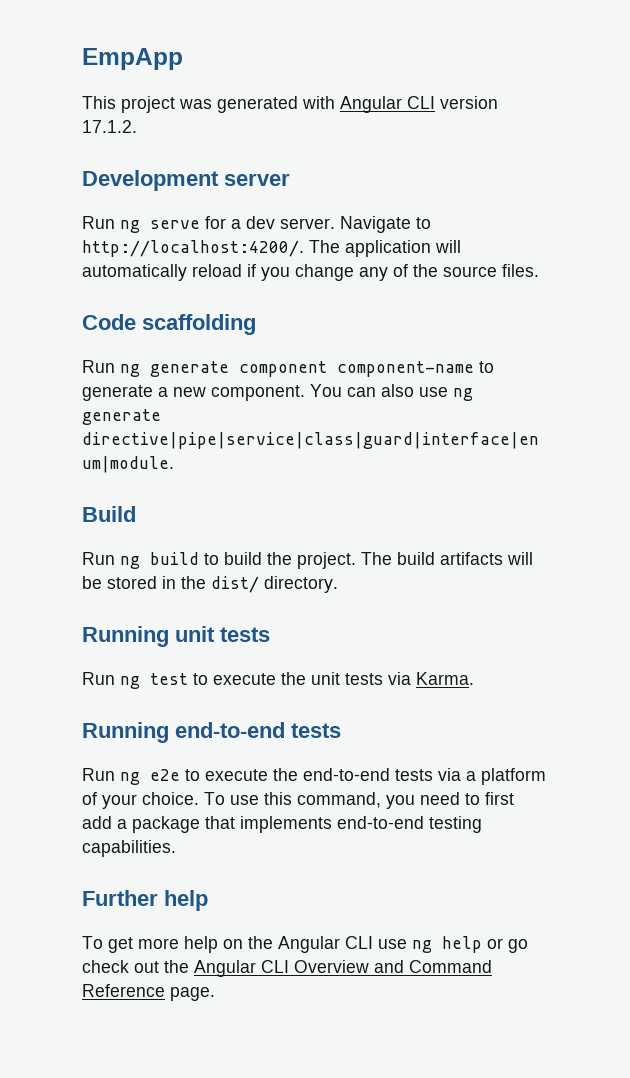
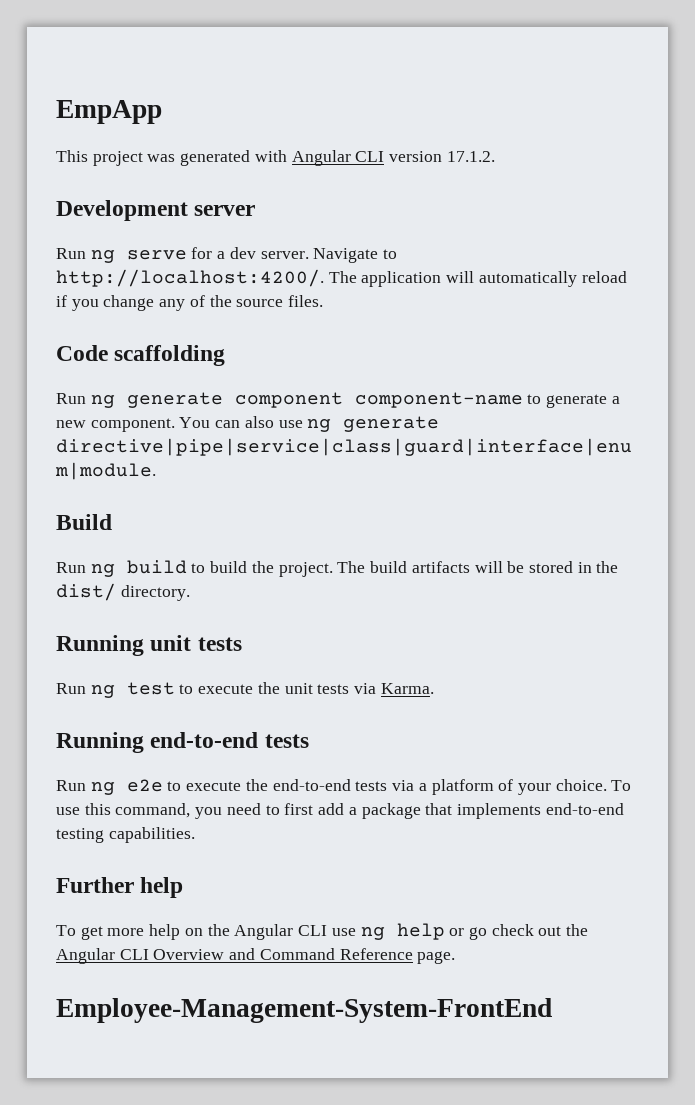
+ Employee-Management-System-FrontEnd

